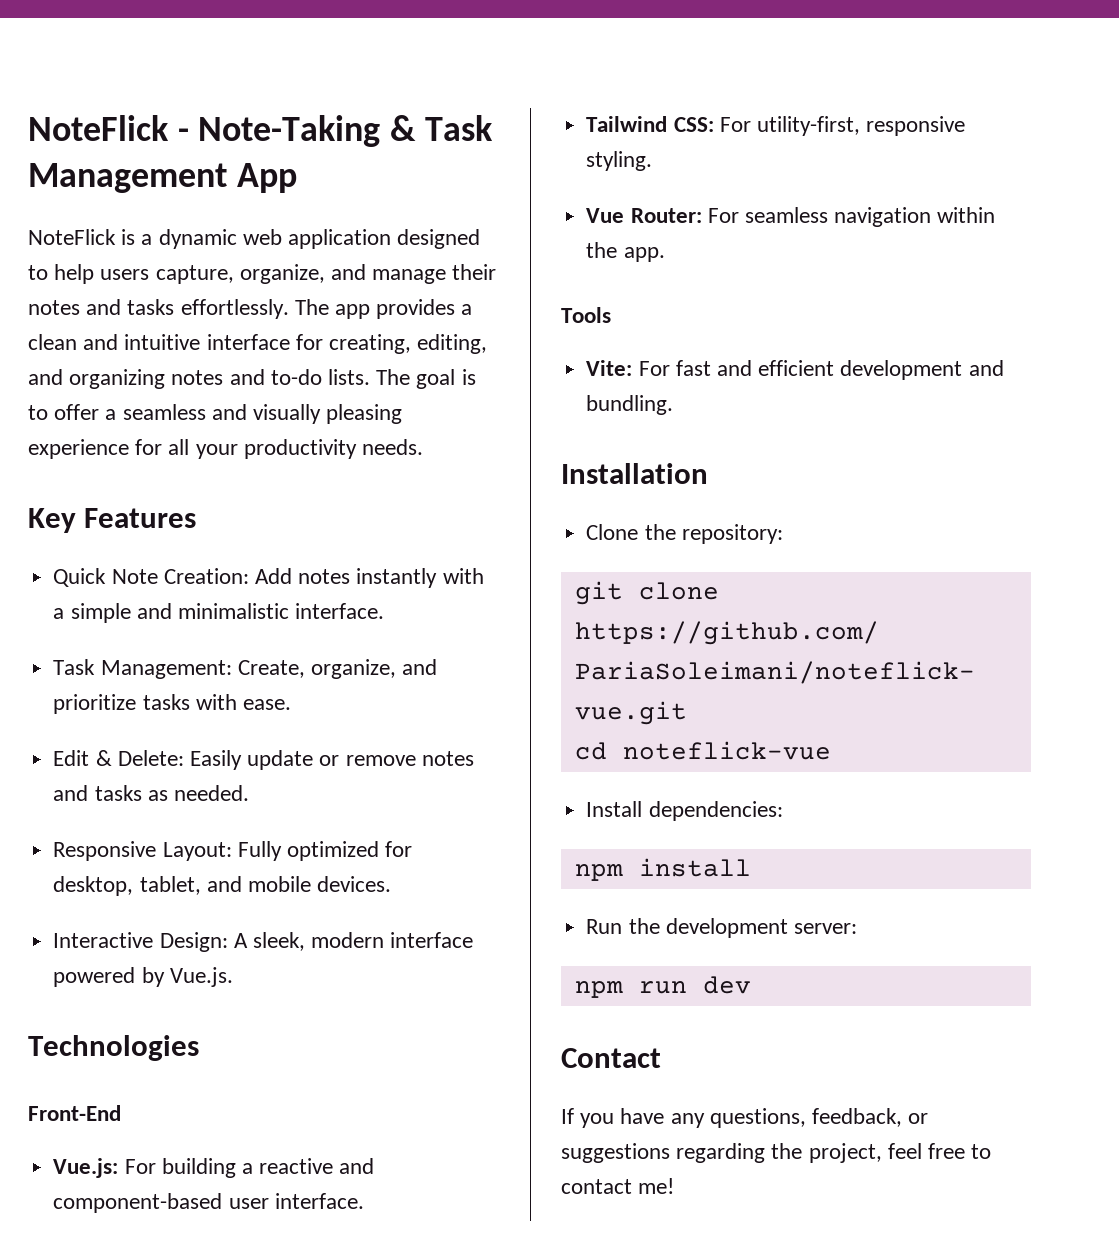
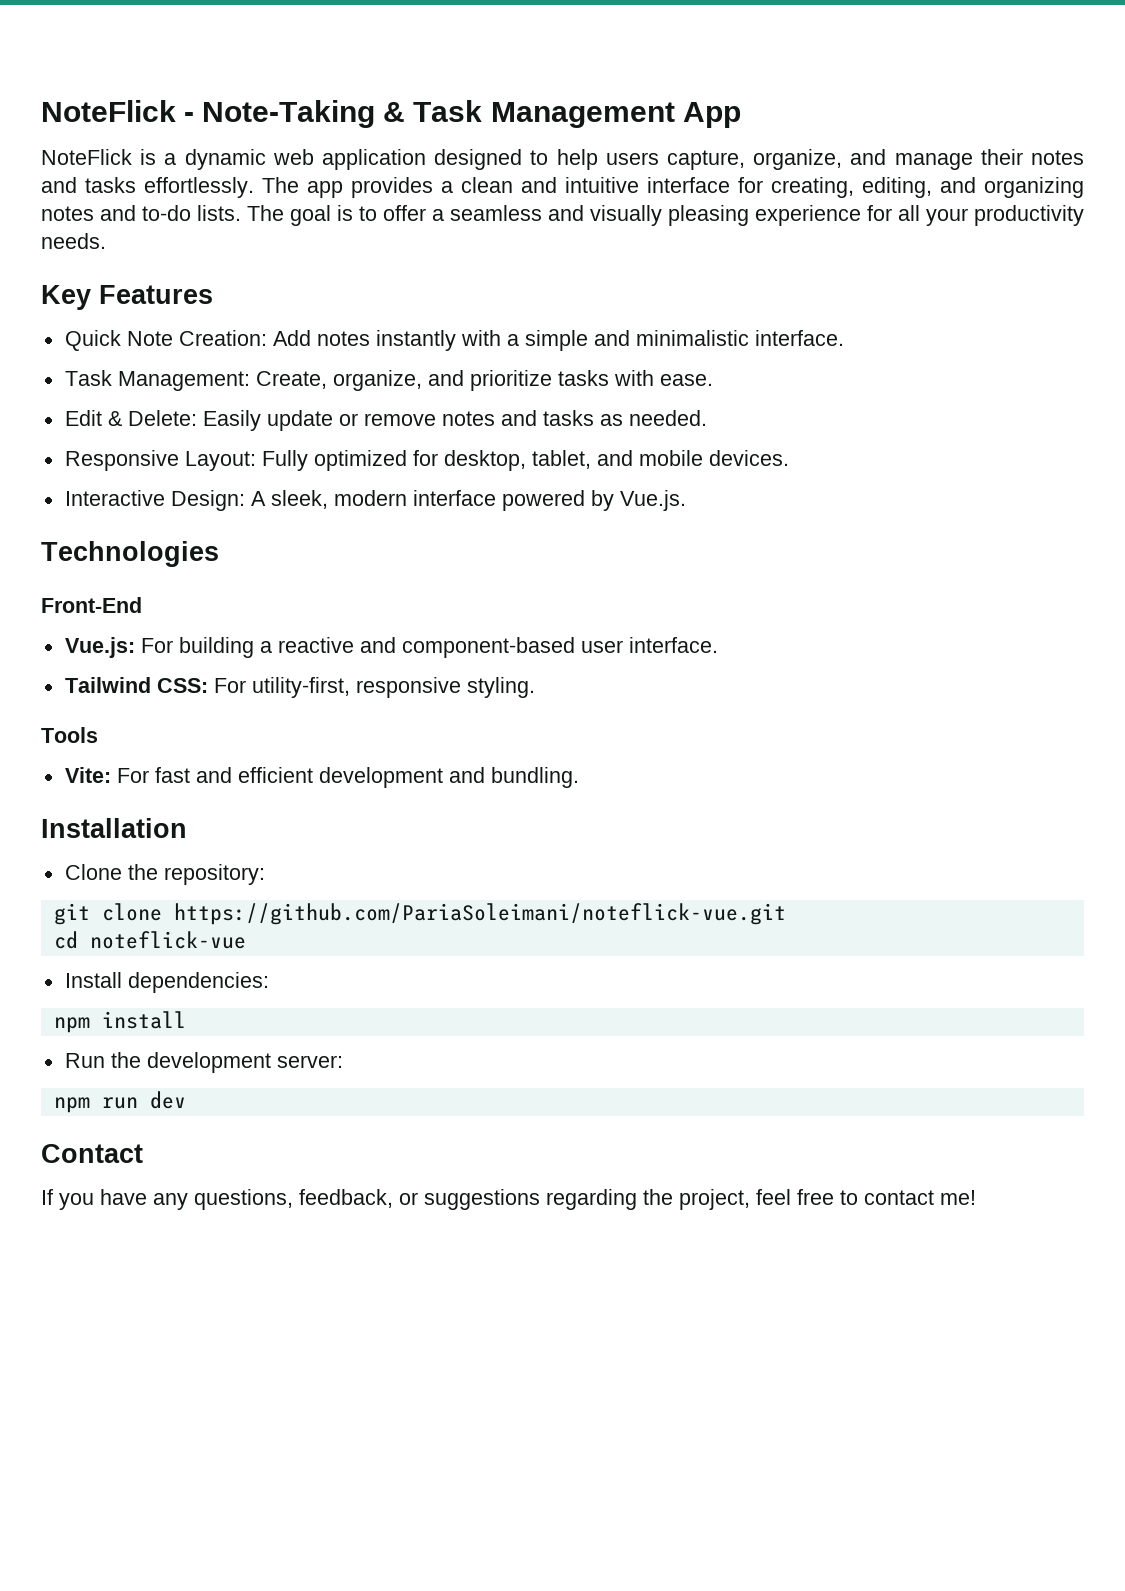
- Vue Router: For seamless navigation within the app.

